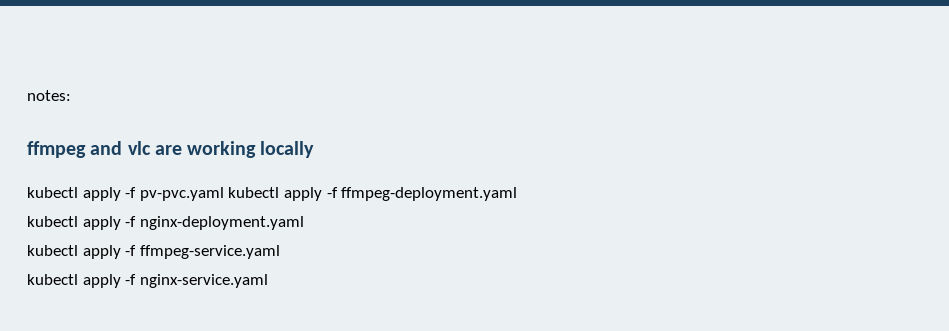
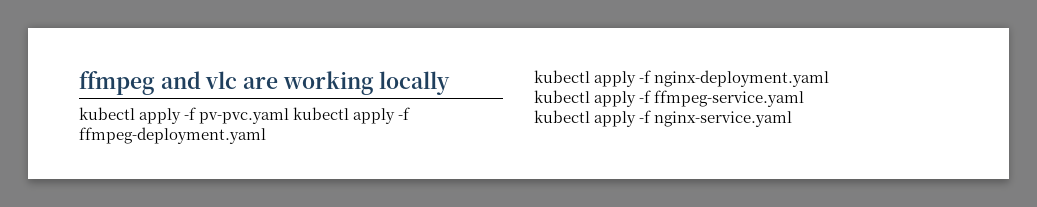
- notes:

